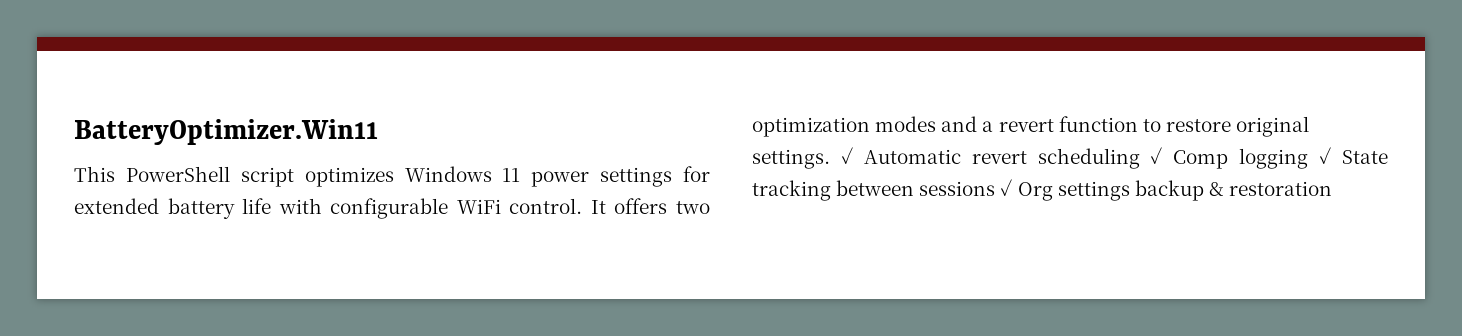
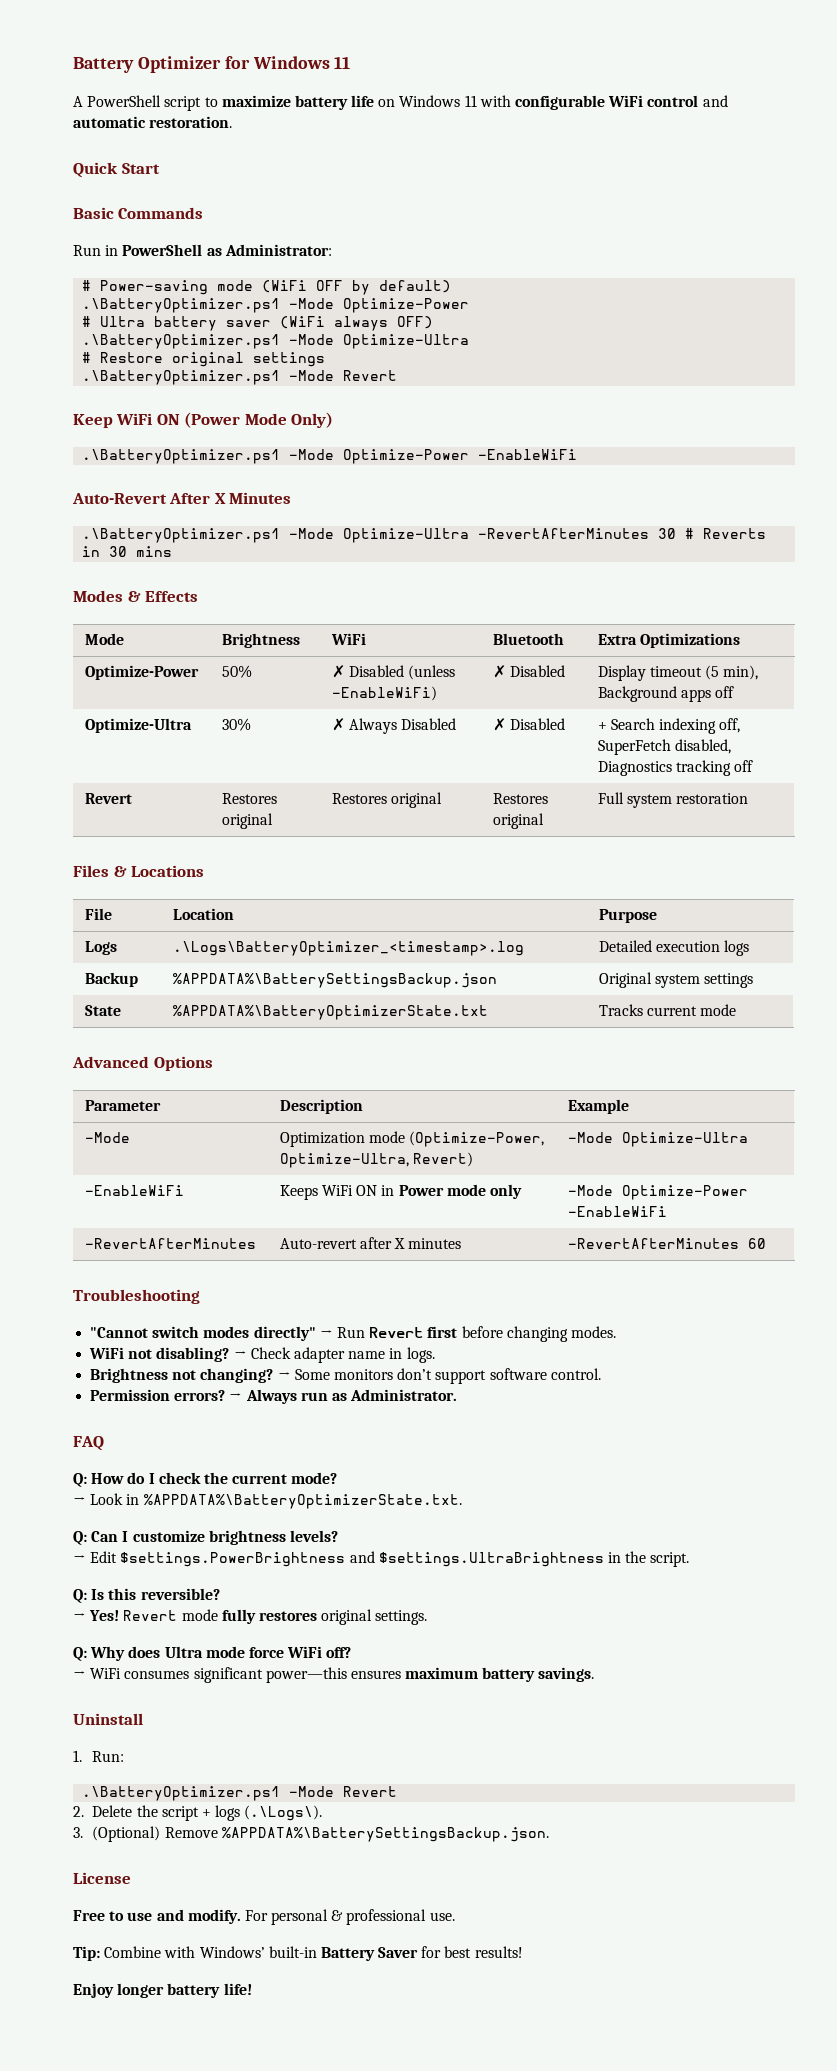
- BatteryOptimizer.Win11
- This PowerShell script optimizes Windows 11 power settings for extended battery life with configurable WiFi control. It offers two optimization modes and a revert function to restore original settings. ✓ Automatic revert scheduling ✓ Comp logging ✓ State tracking between sessions ✓ Org settings backup & restoration
+ Battery Optimizer for Windows 11
+ A PowerShell script to maximize battery life on Windows 11 with configurable WiFi control and automatic restoration.
+ Quick Start
+ Basic Commands
+ Run in PowerShell as Administrator:
+ # Power-saving mode (WiFi OFF by default)
+ .\BatteryOptimizer.ps1 -Mode Optimize-Power
+ # Ultra battery saver (WiFi always OFF)
+ .\BatteryOptimizer.ps1 -Mode Optimize-Ultra
+ # Restore original settings
+ .\BatteryOptimizer.ps1 -Mode Revert
+ Keep WiFi ON (Power Mode Only)
+ .\BatteryOptimizer.ps1 -Mode Optimize-Power -EnableWiFi
+ Auto-Revert After X Minutes
+ .\BatteryOptimizer.ps1 -Mode Optimize-Ultra -RevertAfterMinutes 30 # Reverts in 30 mins
+ Modes & Effects
+ Mode | Brightness | WiFi | Bluetooth | Extra Optimizations
+ Optimize-Power | 50% | ✗ Disabled (unless -EnableWiFi) | ✗ Disabled | Display timeout (5 min), Background apps off
+ Optimize-Ultra | 30% | ✗ Always Disabled | ✗ Disabled | + Search indexing off, SuperFetch disabled, Diagnostics tracking off
+ Revert | Restores original | Restores original | Restores original | Full system restoration
+ Files & Locations
+ File | Location | Purpose
+ Logs | .\Logs\BatteryOptimizer_<timestamp>.log | Detailed execution logs
+ Backup | %APPDATA%\BatterySettingsBackup.json | Original system settings
+ State | %APPDATA%\BatteryOptimizerState.txt | Tracks current mode
+ Advanced Options
+ Parameter | Description | Example
+ -Mode | Optimization mode (Optimize-Power, Optimize-Ultra, Revert) | -Mode Optimize-Ultra
+ -EnableWiFi | Keeps WiFi ON in Power mode only | -Mode Optimize-Power -EnableWiFi
+ -RevertAfterMinutes | Auto-revert after X minutes | -RevertAfterMinutes 60
+ Troubleshooting
+ "Cannot switch modes directly" → Run Revert first before changing modes.
+ WiFi not disabling? → Check adapter name in logs.
+ Brightness not changing? → Some monitors don’t support software control.
+ Permission errors? → Always run as Administrator.
+ FAQ
+ Q: How do I check the current mode?
+ → Look in %APPDATA%\BatteryOptimizerState.txt.
+ Q: Can I customize brightness levels?
+ → Edit $settings.PowerBrightness and $settings.UltraBrightness in the script.
+ Q: Is this reversible?
+ → Yes! Revert mode fully restores original settings.
+ Q: Why does Ultra mode force WiFi off?
+ → WiFi consumes significant power—this ensures maximum battery savings.
+ Uninstall
+ 1. Run:
+ .\BatteryOptimizer.ps1 -Mode Revert
+ 2. Delete the script + logs (.\Logs\).
+ 3. (Optional) Remove %APPDATA%\BatterySettingsBackup.json.
+ License
+ Free to use and modify. For personal & professional use.
+ Tip: Combine with Windows’ built-in Battery Saver for best results!
+ Enjoy longer battery life!

